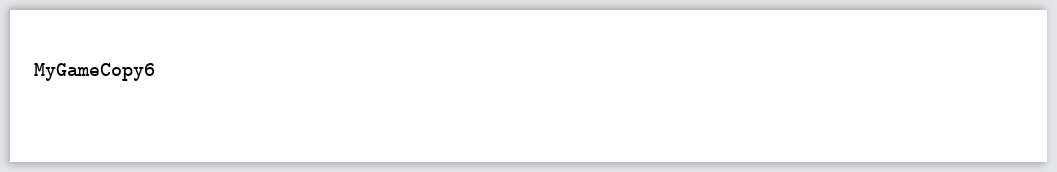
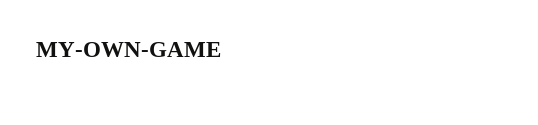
- MyGameCopy6
+ MY-OWN-GAME

